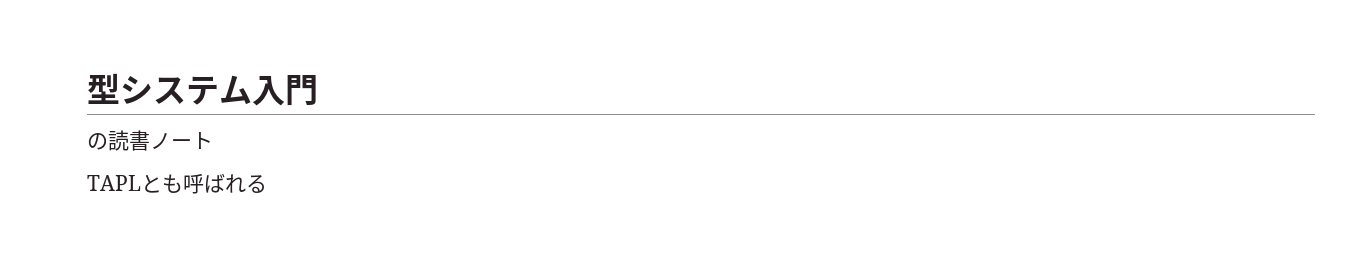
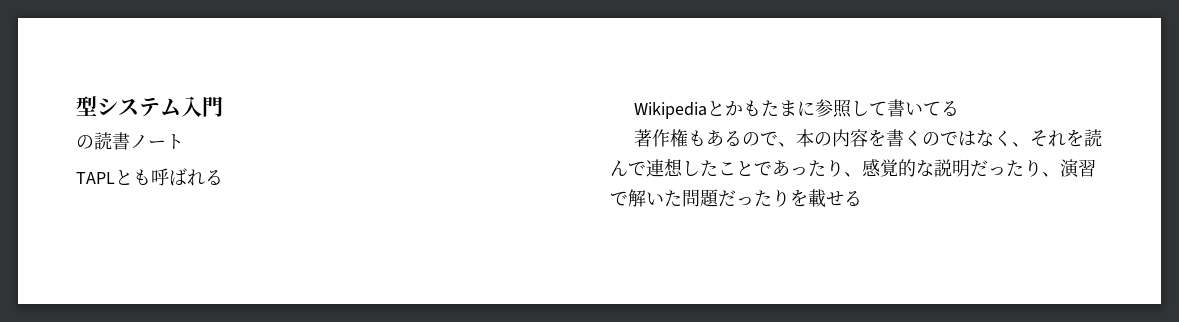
+ Wikipediaとかもたまに参照して書いてる
+ 著作権もあるので、本の内容を書くのではなく、それを読んで連想したことであったり、感覚的な説明だったり、演習で解いた問題だったりを載せる

